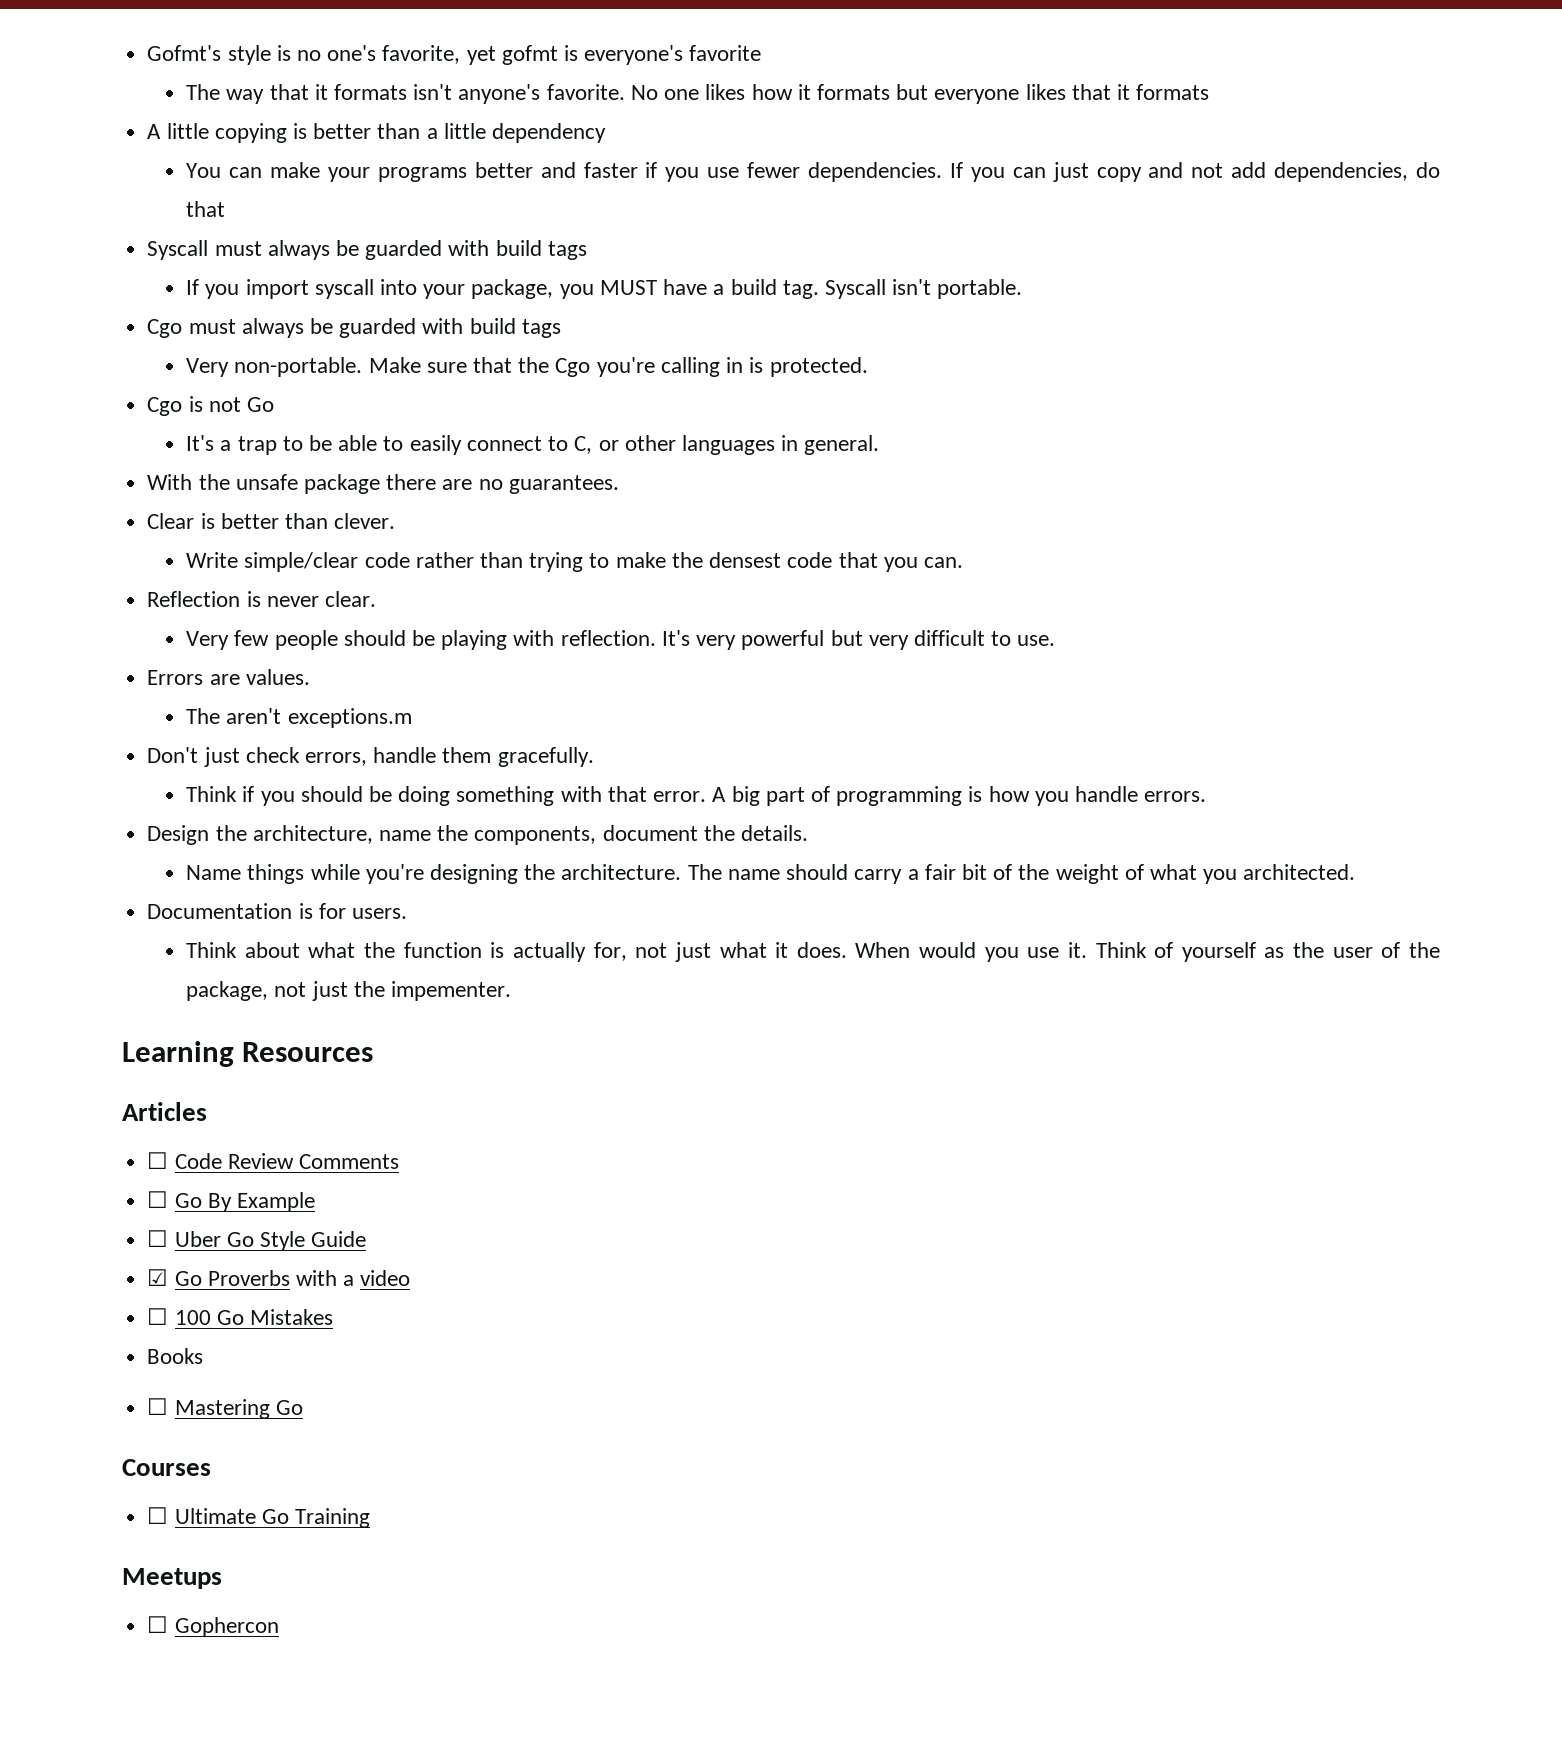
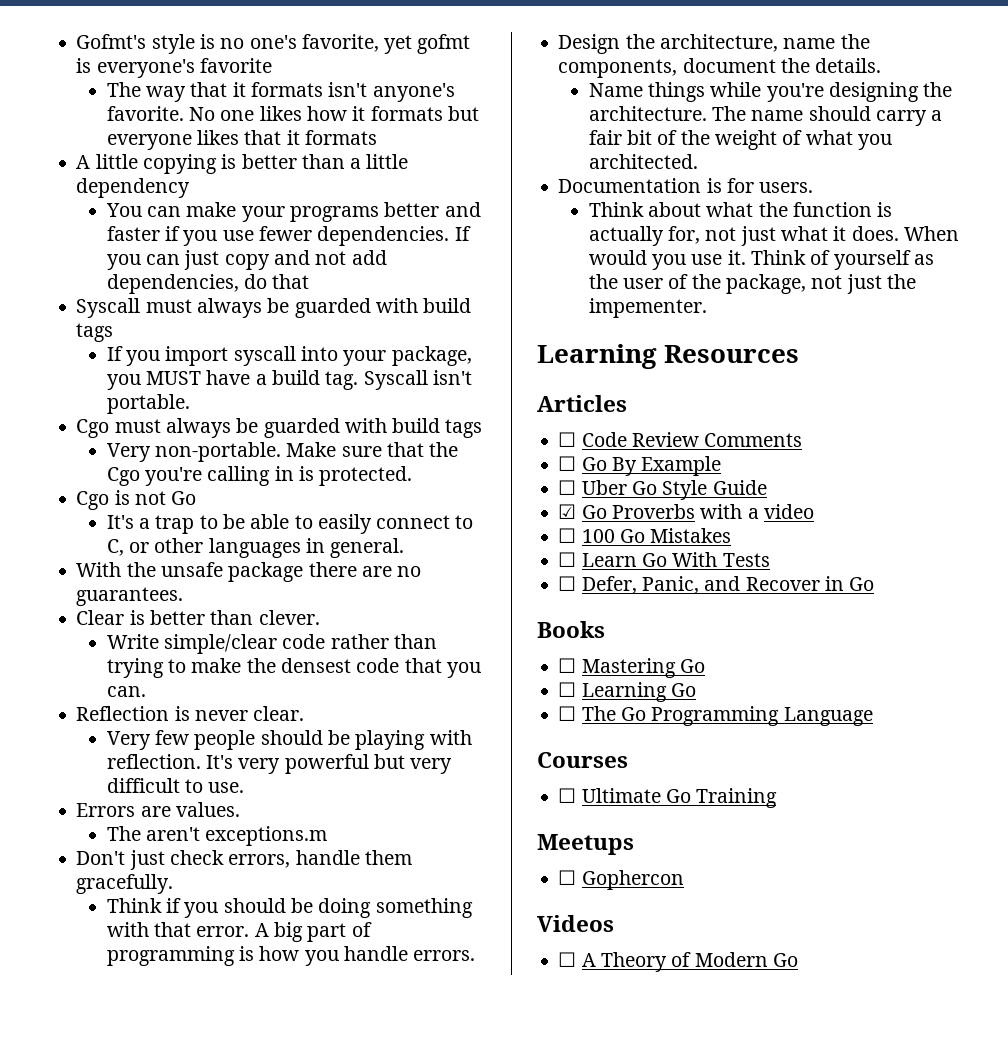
+ ☐ Learn Go With Tests
+ ☐ Defer, Panic, and Recover in Go
  Books
  ☐ Mastering Go
+ ☐ Learning Go
+ ☐ The Go Programming Language
+ Videos
+ ☐ A Theory of Modern Go

